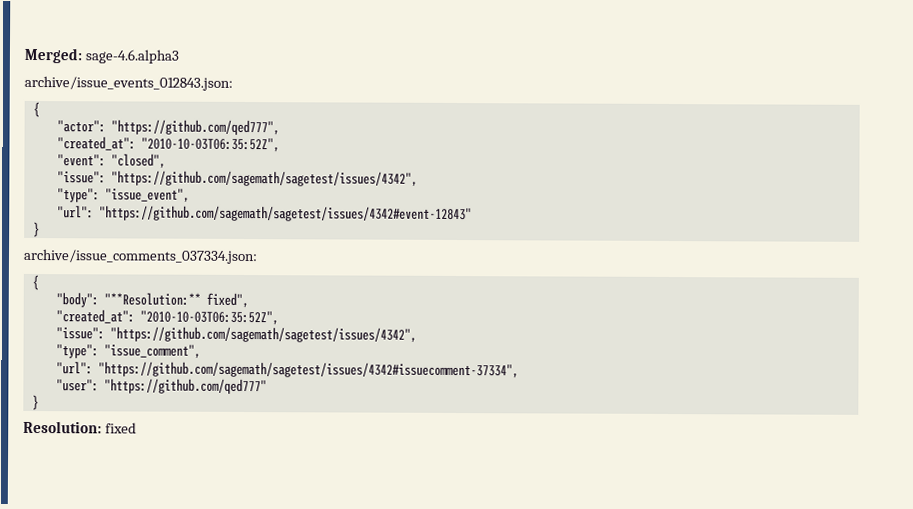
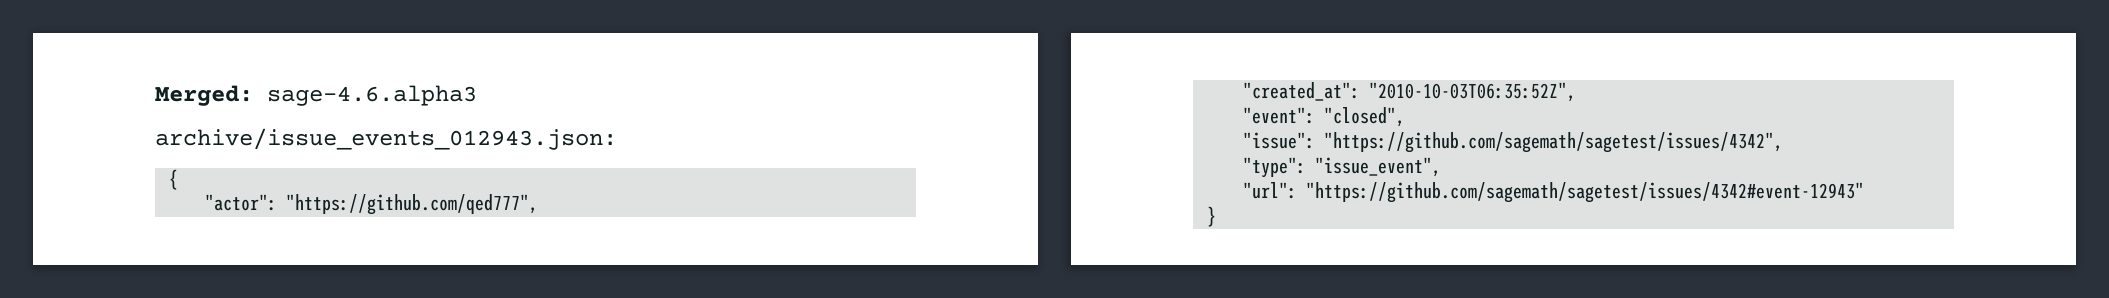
- archive/issue_events_012843.json:
+ archive/issue_events_012943.json:
- "url": "https://github.com/sagemath/sagetest/issues/4342#event-12843"
+ "url": "https://github.com/sagemath/sagetest/issues/4342#event-12943"
  }
- archive/issue_comments_037334.json:
- {
- "body": "**Resolution:** fixed",
- "created_at": "2010-10-03T06:35:52Z",
- "issue": "https://github.com/sagemath/sagetest/issues/4342",
- "type": "issue_comment",
- "url": "https://github.com/sagemath/sagetest/issues/4342#issuecomment-37334",
- "user": "https://github.com/qed777"
- }
- Resolution: fixed

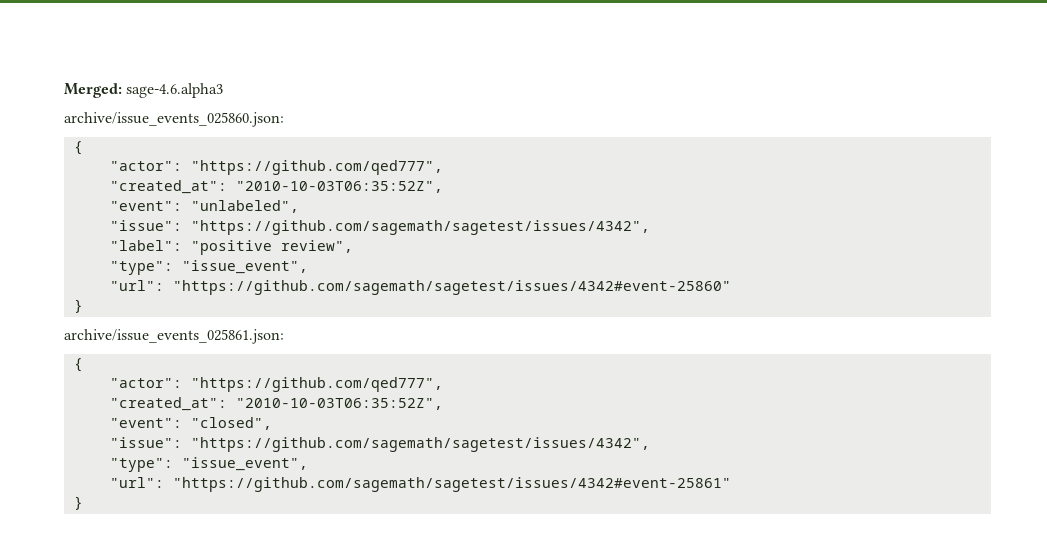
- archive/issue_events_012943.json:
+ archive/issue_events_025860.json:
+ {
+ "actor": "https://github.com/qed777",
+ "created_at": "2010-10-03T06:35:52Z",
+ "event": "unlabeled",
+ "issue": "https://github.com/sagemath/sagetest/issues/4342",
+ "label": "positive review",
+ "type": "issue_event",
+ "url": "https://github.com/sagemath/sagetest/issues/4342#event-25860"
+ }
+ archive/issue_events_025861.json:
- "url": "https://github.com/sagemath/sagetest/issues/4342#event-12943"
+ "url": "https://github.com/sagemath/sagetest/issues/4342#event-25861"

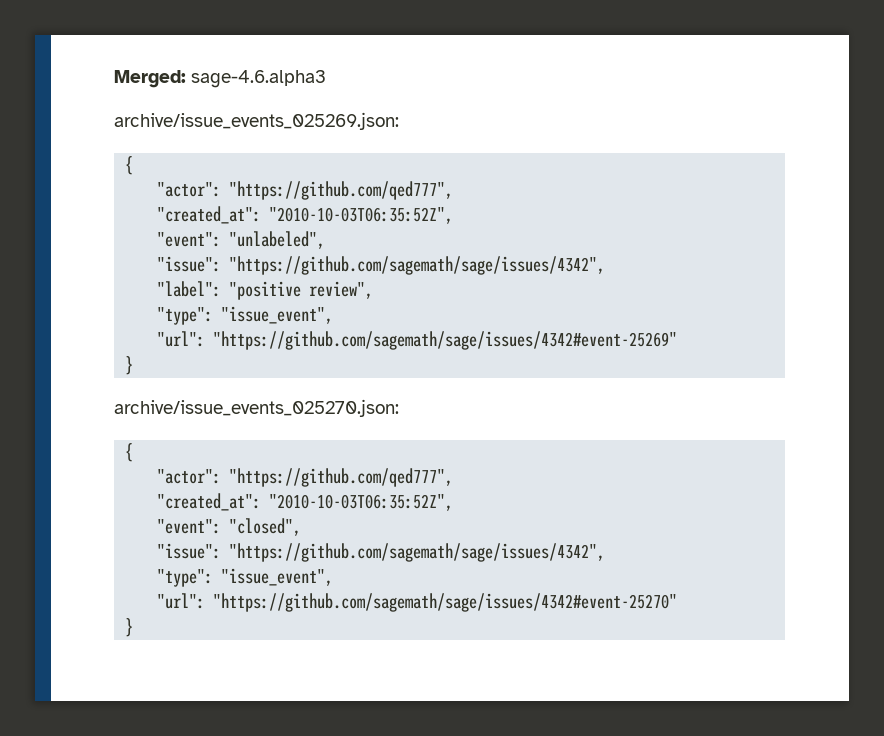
- archive/issue_events_025860.json:
+ archive/issue_events_025269.json:
  "event": "unlabeled",
- "issue": "https://github.com/sagemath/sagetest/issues/4342",
+ "issue": "https://github.com/sagemath/sage/issues/4342",
- "url": "https://github.com/sagemath/sagetest/issues/4342#event-25860"
+ "url": "https://github.com/sagemath/sage/issues/4342#event-25269"
- archive/issue_events_025861.json:
+ archive/issue_events_025270.json:
  "event": "closed",
- "issue": "https://github.com/sagemath/sagetest/issues/4342",
+ "issue": "https://github.com/sagemath/sage/issues/4342",
  "type": "issue_event",
- "url": "https://github.com/sagemath/sagetest/issues/4342#event-25861"
+ "url": "https://github.com/sagemath/sage/issues/4342#event-25270"

